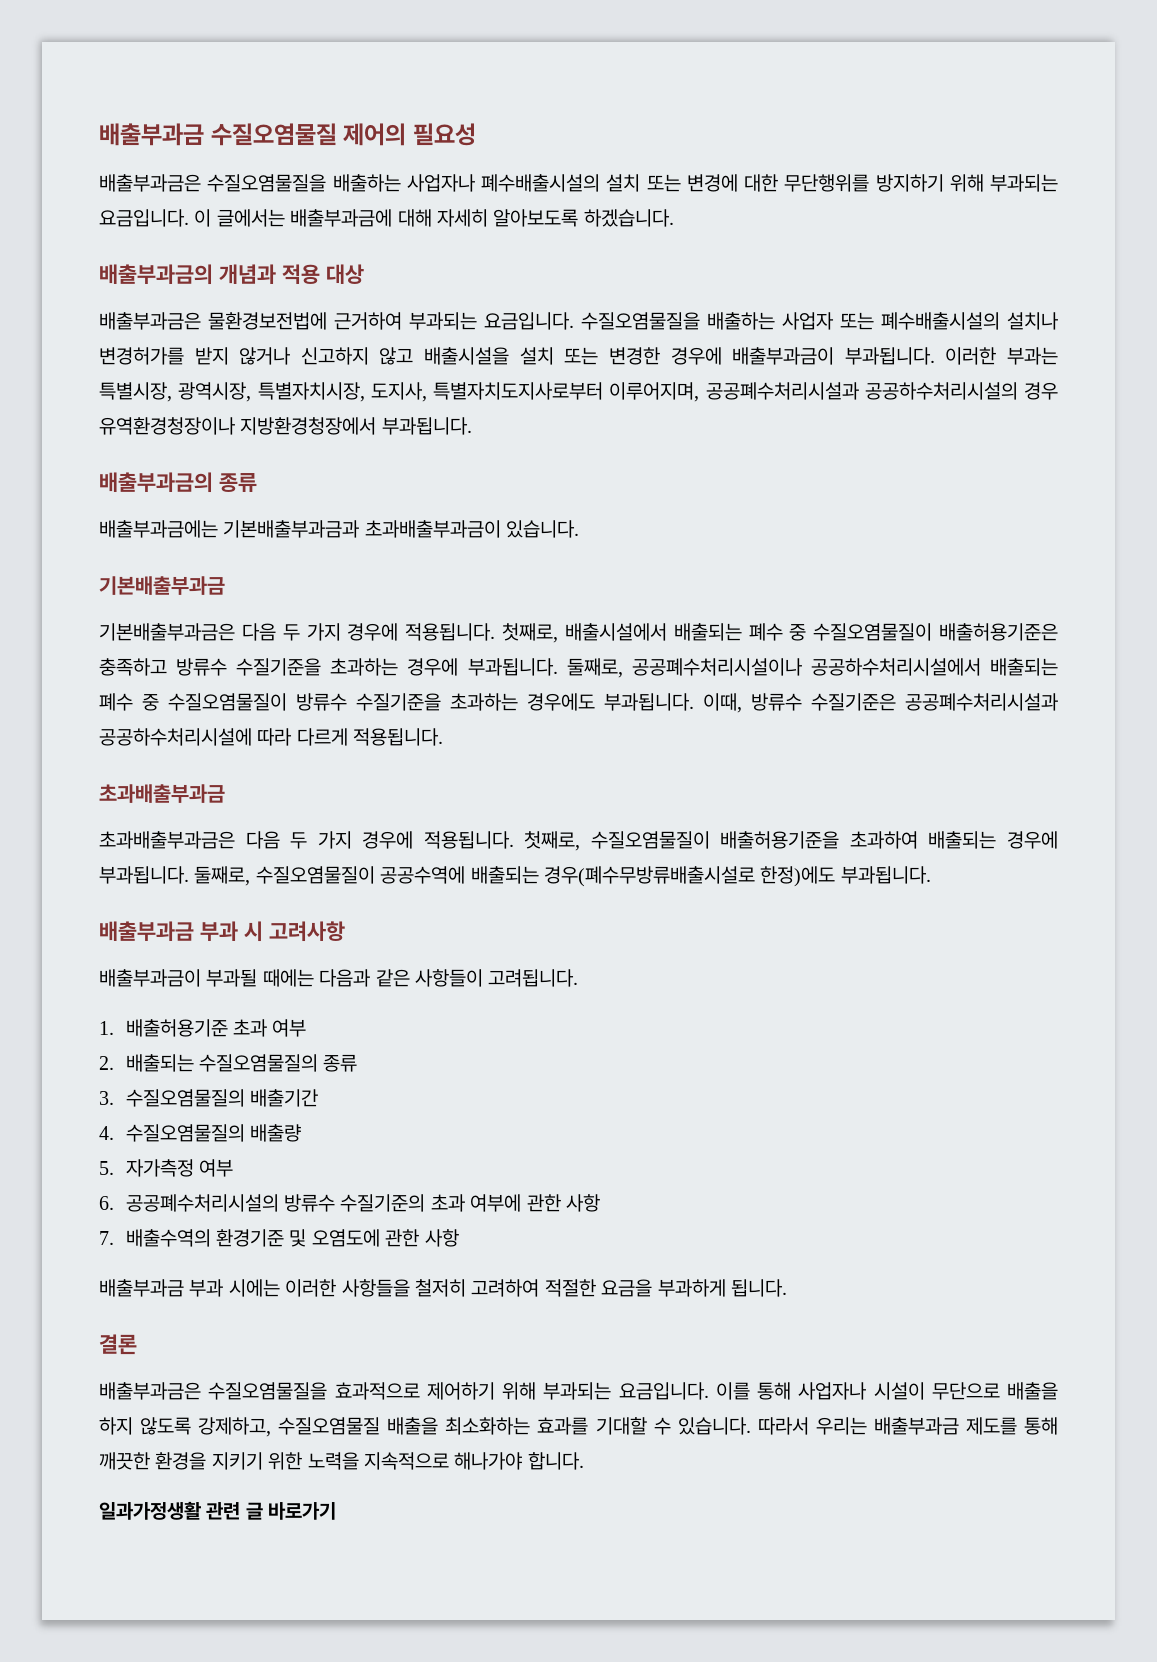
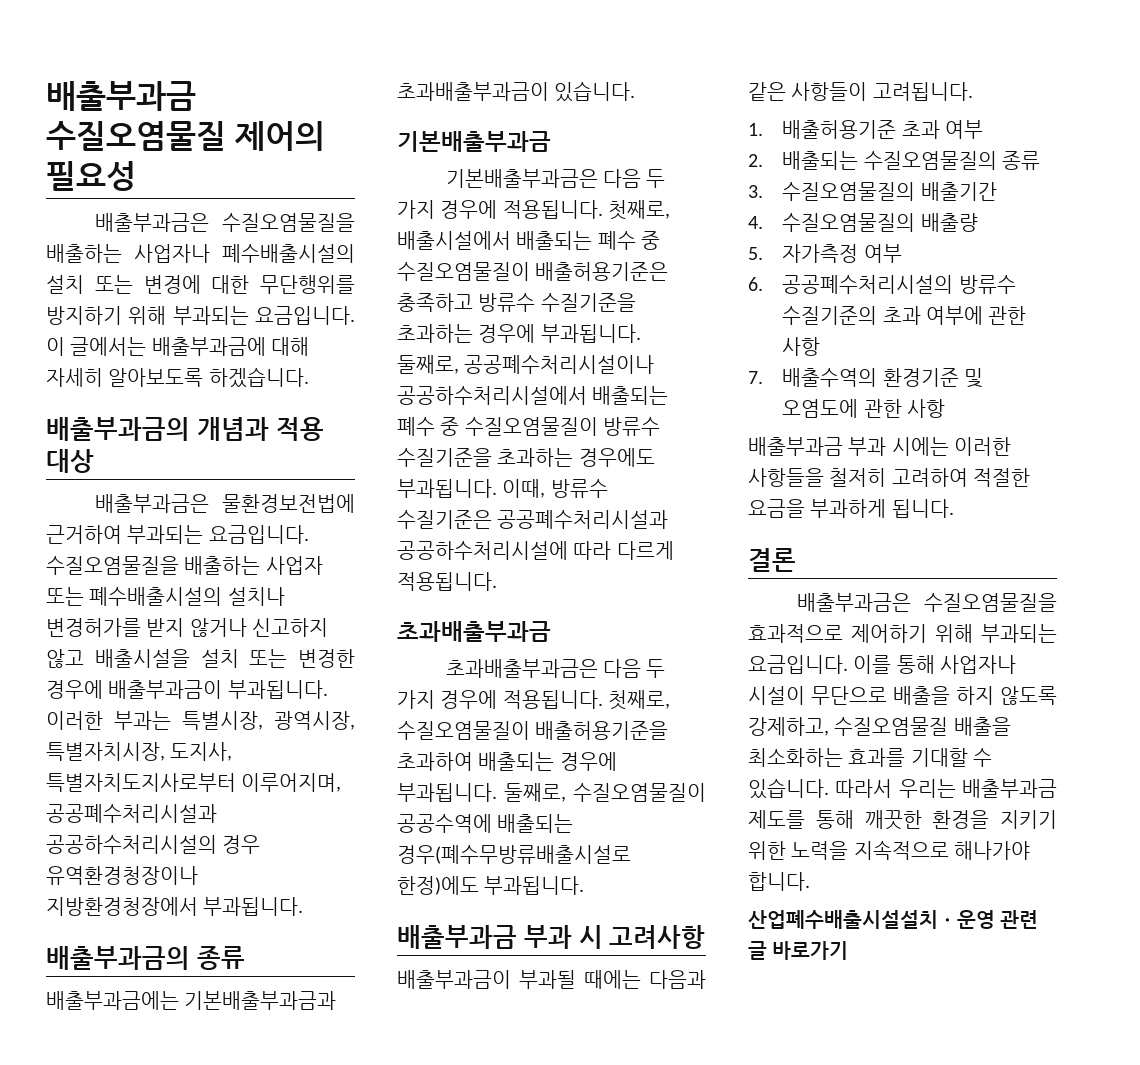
- 일과가정생활 관련 글 바로가기
+ 산업폐수배출시설설치ㆍ운영 관련 글 바로가기

